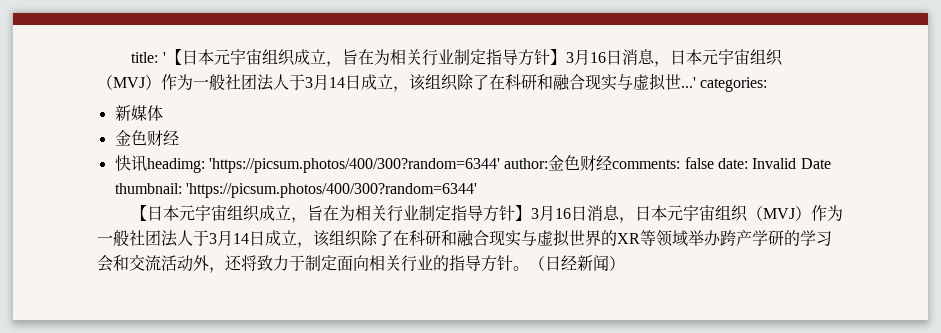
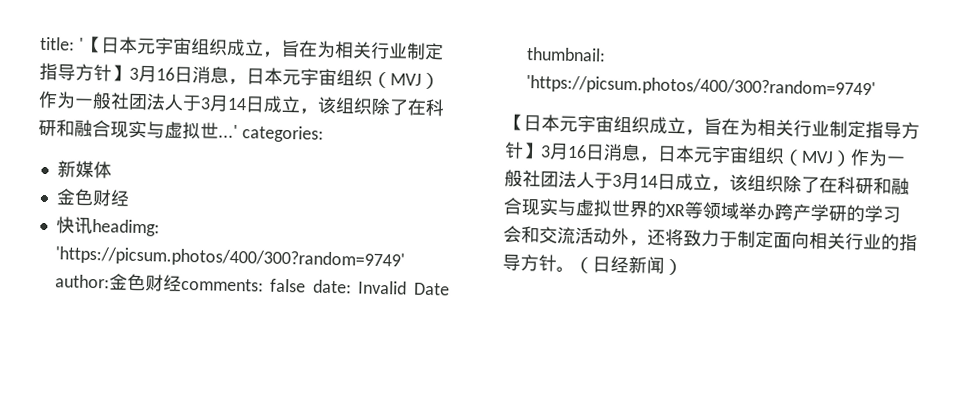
- 快讯headimg: 'https://picsum.photos/400/300?random=6344' author:金色财经comments: false date: Invalid Date thumbnail: 'https://picsum.photos/400/300?random=6344'
+ 快讯headimg: 'https://picsum.photos/400/300?random=9749' author:金色财经comments: false date: Invalid Date thumbnail: 'https://picsum.photos/400/300?random=9749'

